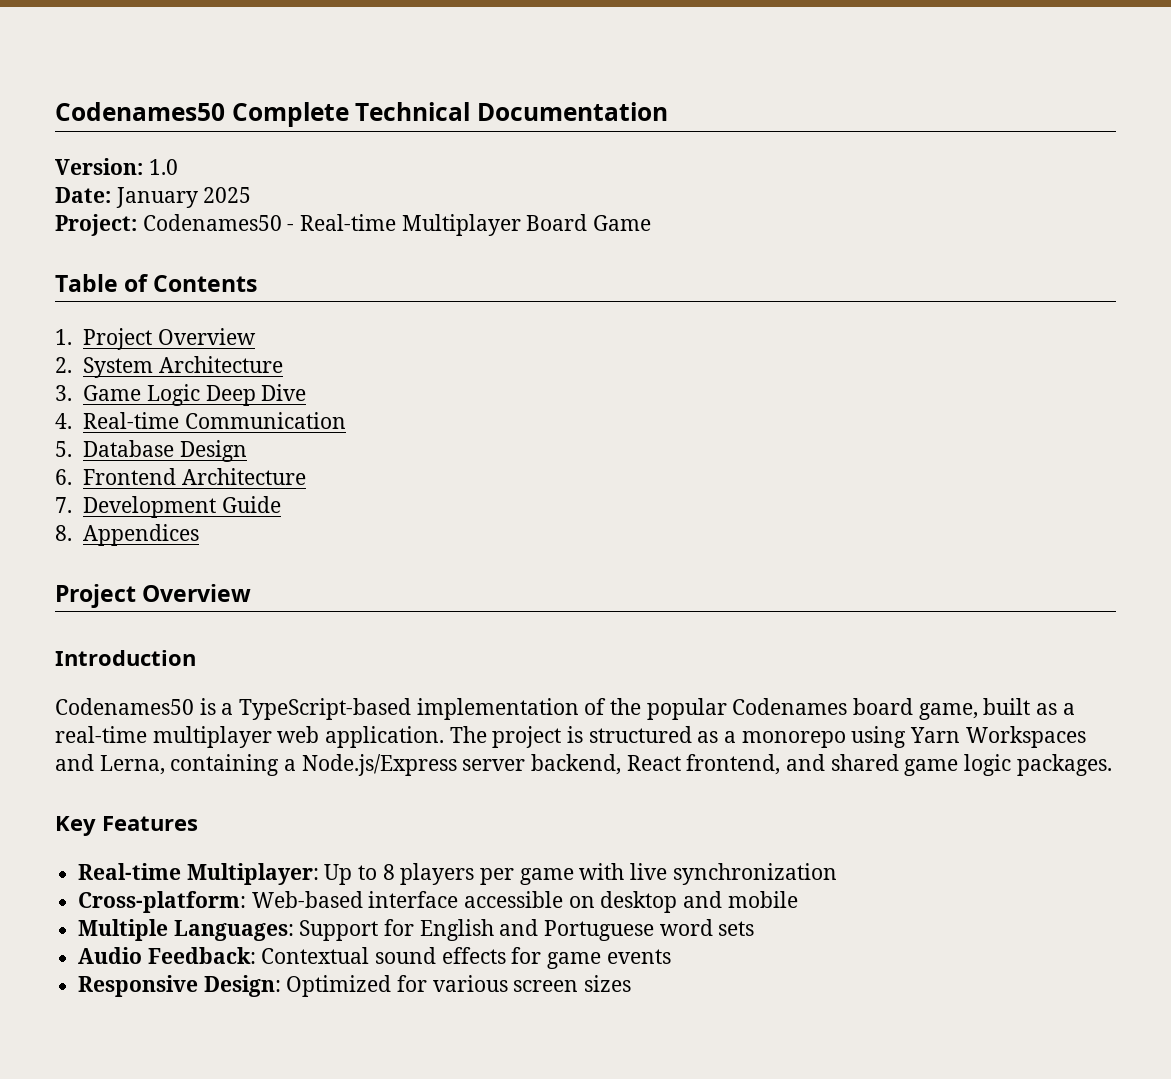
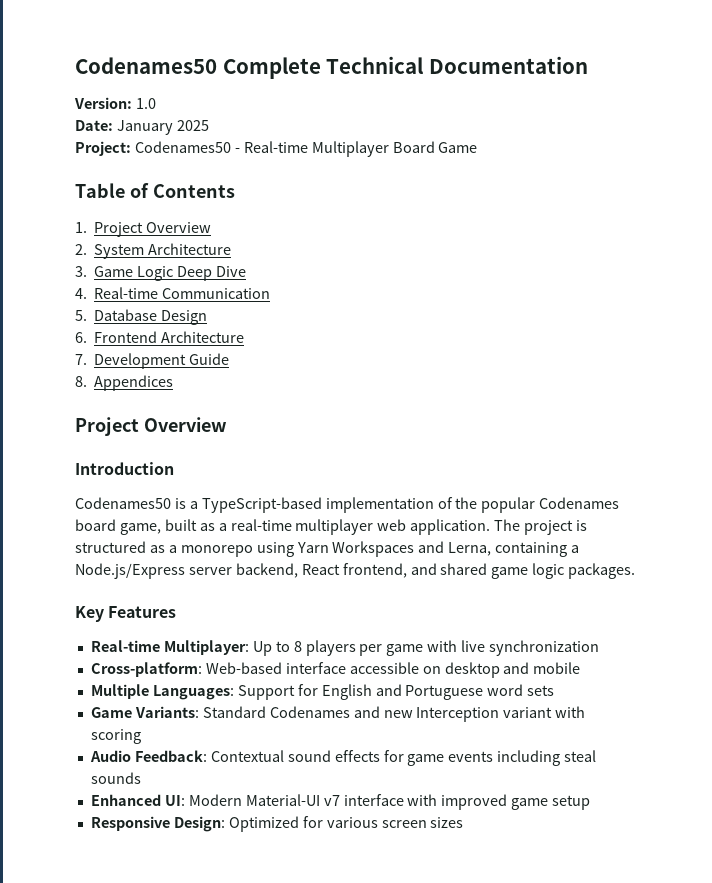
+ Game Variants: Standard Codenames and new Interception variant with scoring
- Audio Feedback: Contextual sound effects for game events
+ Audio Feedback: Contextual sound effects for game events including steal sounds
+ Enhanced UI: Modern Material-UI v7 interface with improved game setup

